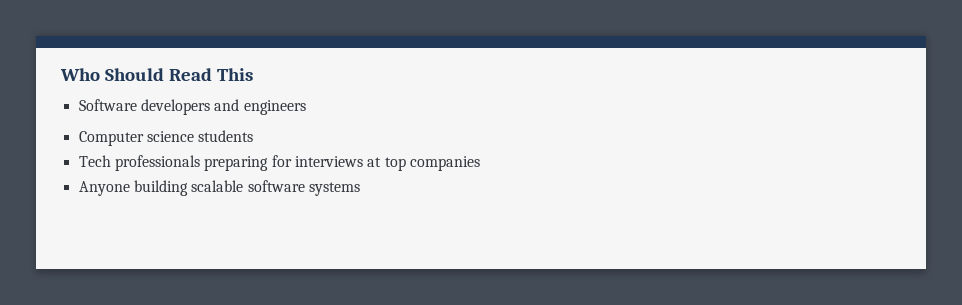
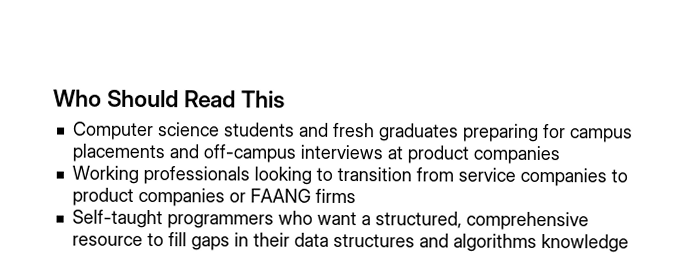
- Software developers and engineers
- Computer science students
- Tech professionals preparing for interviews at top companies
+ Computer science students and fresh graduates preparing for campus placements and off-campus interviews at product companies
- Anyone building scalable software systems
+ Working professionals looking to transition from service companies to product companies or FAANG firms
+ Self-taught programmers who want a structured, comprehensive resource to fill gaps in their data structures and algorithms knowledge

